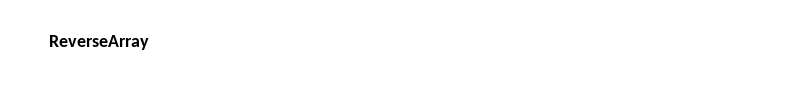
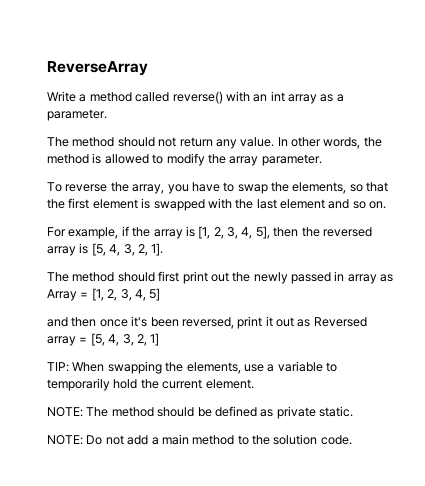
+ Write a method called reverse() with an int array as a parameter.
+ The method should not return any value. In other words, the method is allowed to modify the array parameter.
+ To reverse the array, you have to swap the elements, so that the first element is swapped with the last element and so on.
+ For example, if the array is [1, 2, 3, 4, 5], then the reversed array is [5, 4, 3, 2, 1].
+ The method should first print out the newly passed in array as Array = [1, 2, 3, 4, 5]
+ and then once it's been reversed, print it out as Reversed array = [5, 4, 3, 2, 1]
+ TIP: When swapping the elements, use a variable to temporarily hold the current element.
+ NOTE: The method should be defined as private static.
+ NOTE: Do not add a main method to the solution code.

